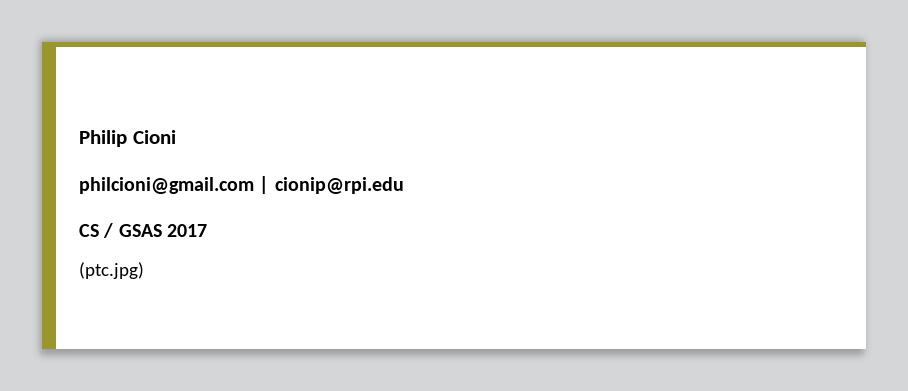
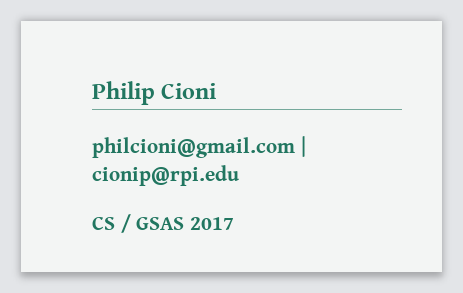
- (ptc.jpg)

